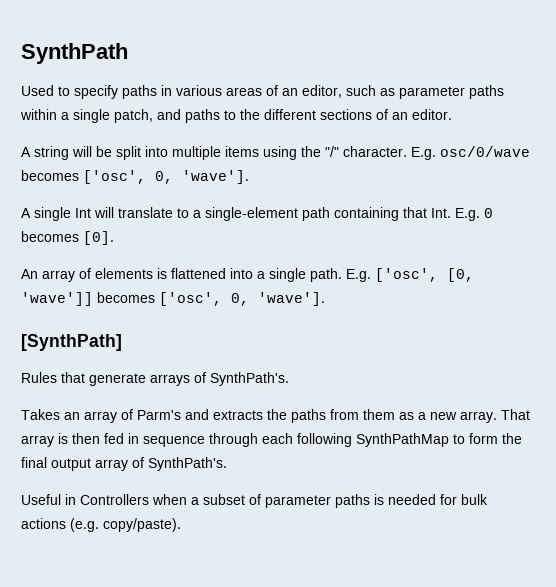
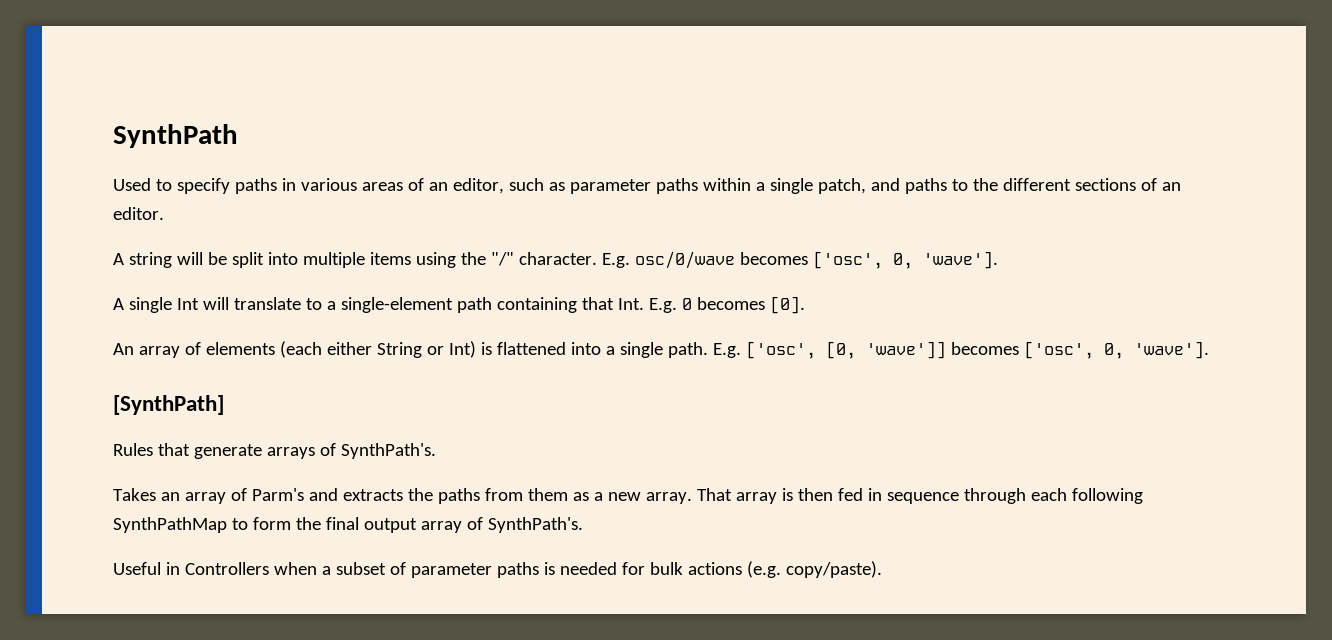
- An array of elements is flattened into a single path.
+ An array of elements (each either String or Int) is flattened into a single path.

